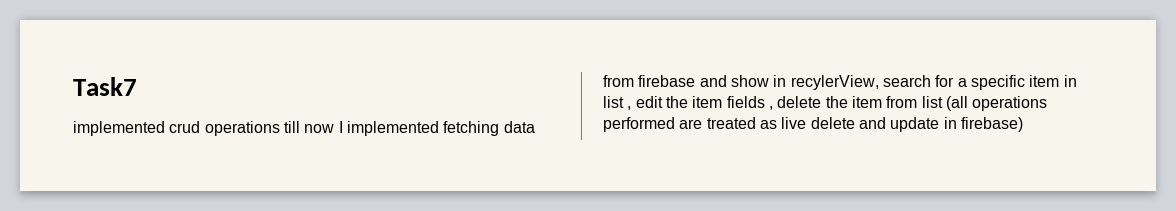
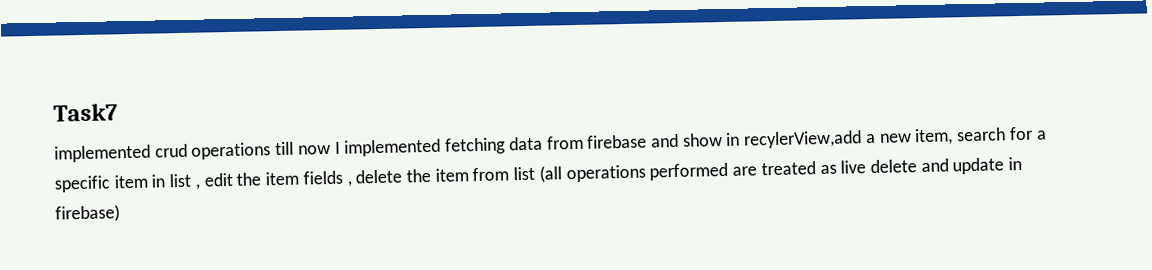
- implemented crud operations till now I implemented fetching data from firebase and show in recylerView, search for a specific item in list , edit the item fields , delete the item from list (all operations performed are treated as live delete and update in firebase)
+ implemented crud operations till now I implemented fetching data from firebase and show in recylerView,add a new item, search for a specific item in list , edit the item fields , delete the item from list (all operations performed are treated as live delete and update in firebase)

